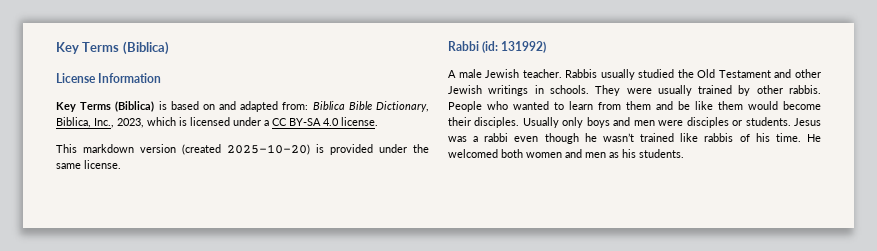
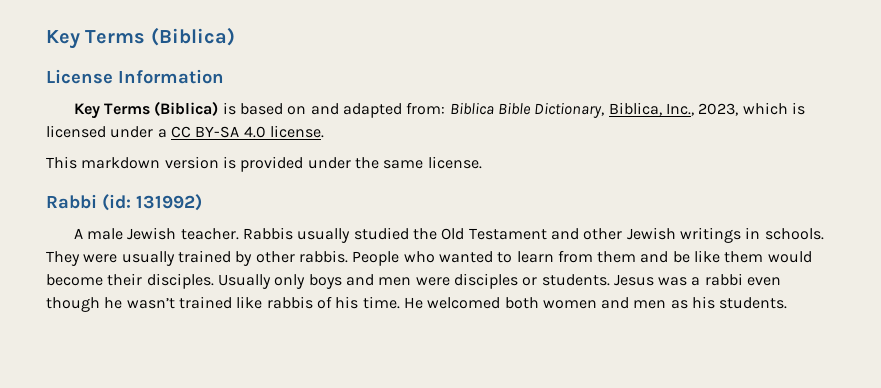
- This markdown version (created 2025-10-20) is provided under the same license.
+ This markdown version is provided under the same license.

